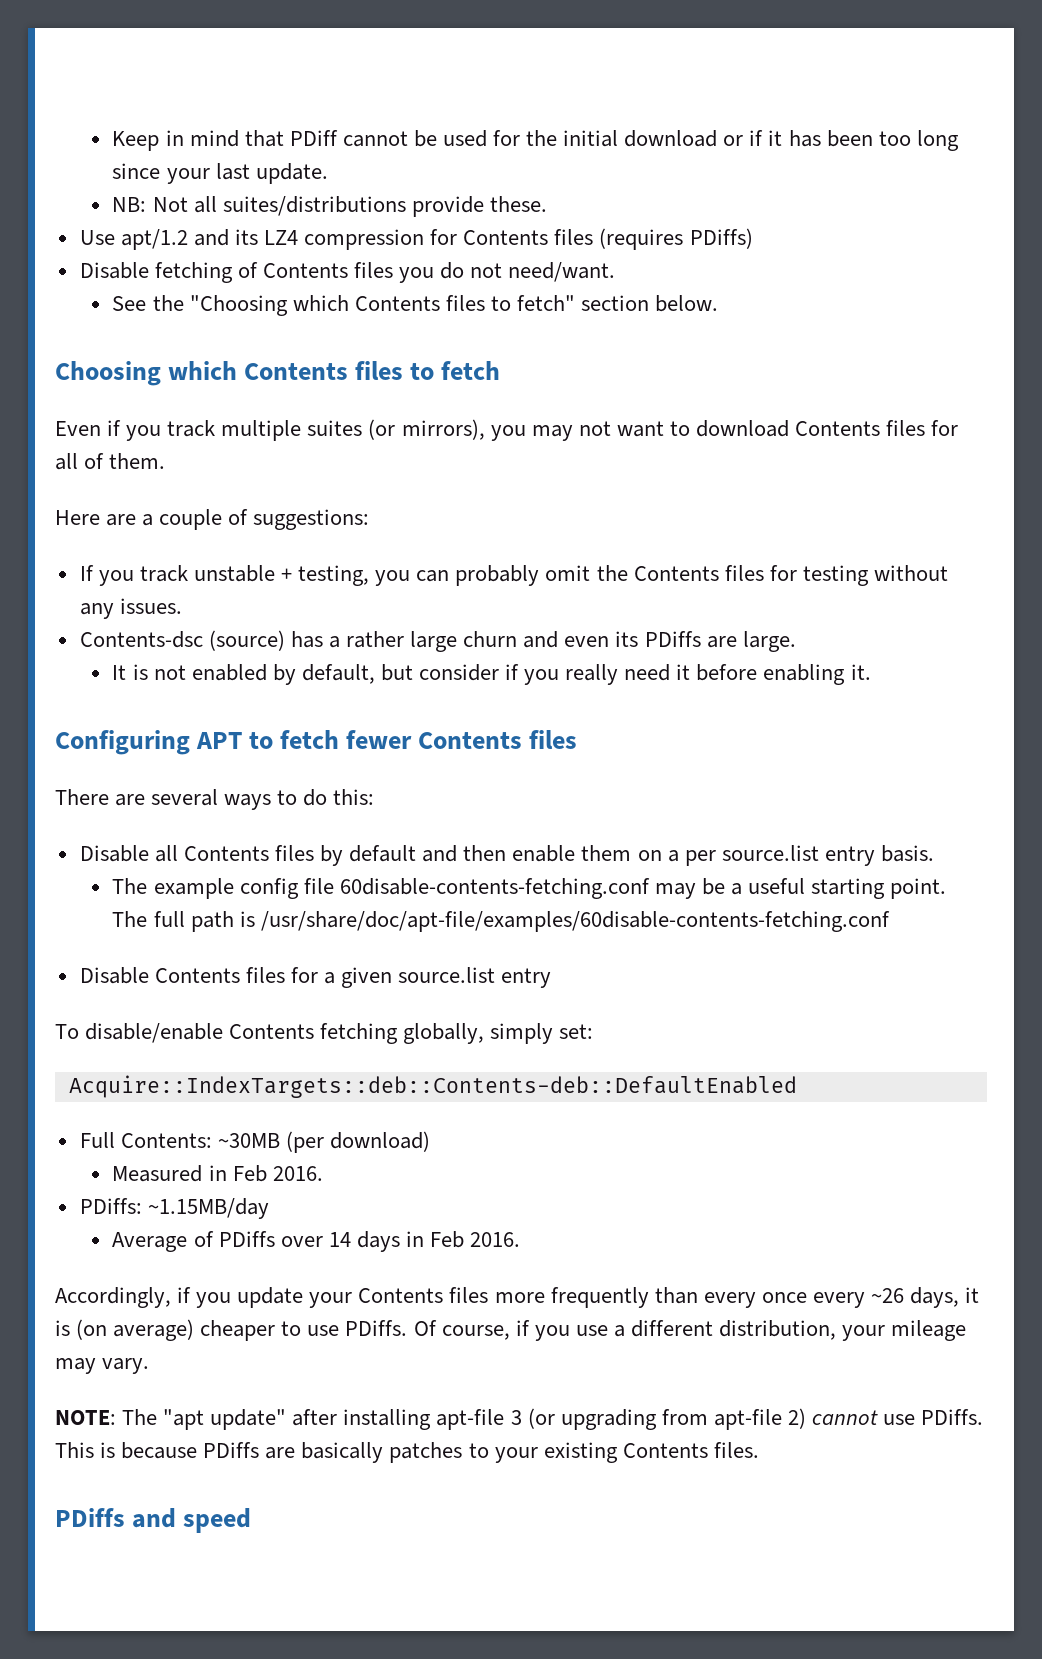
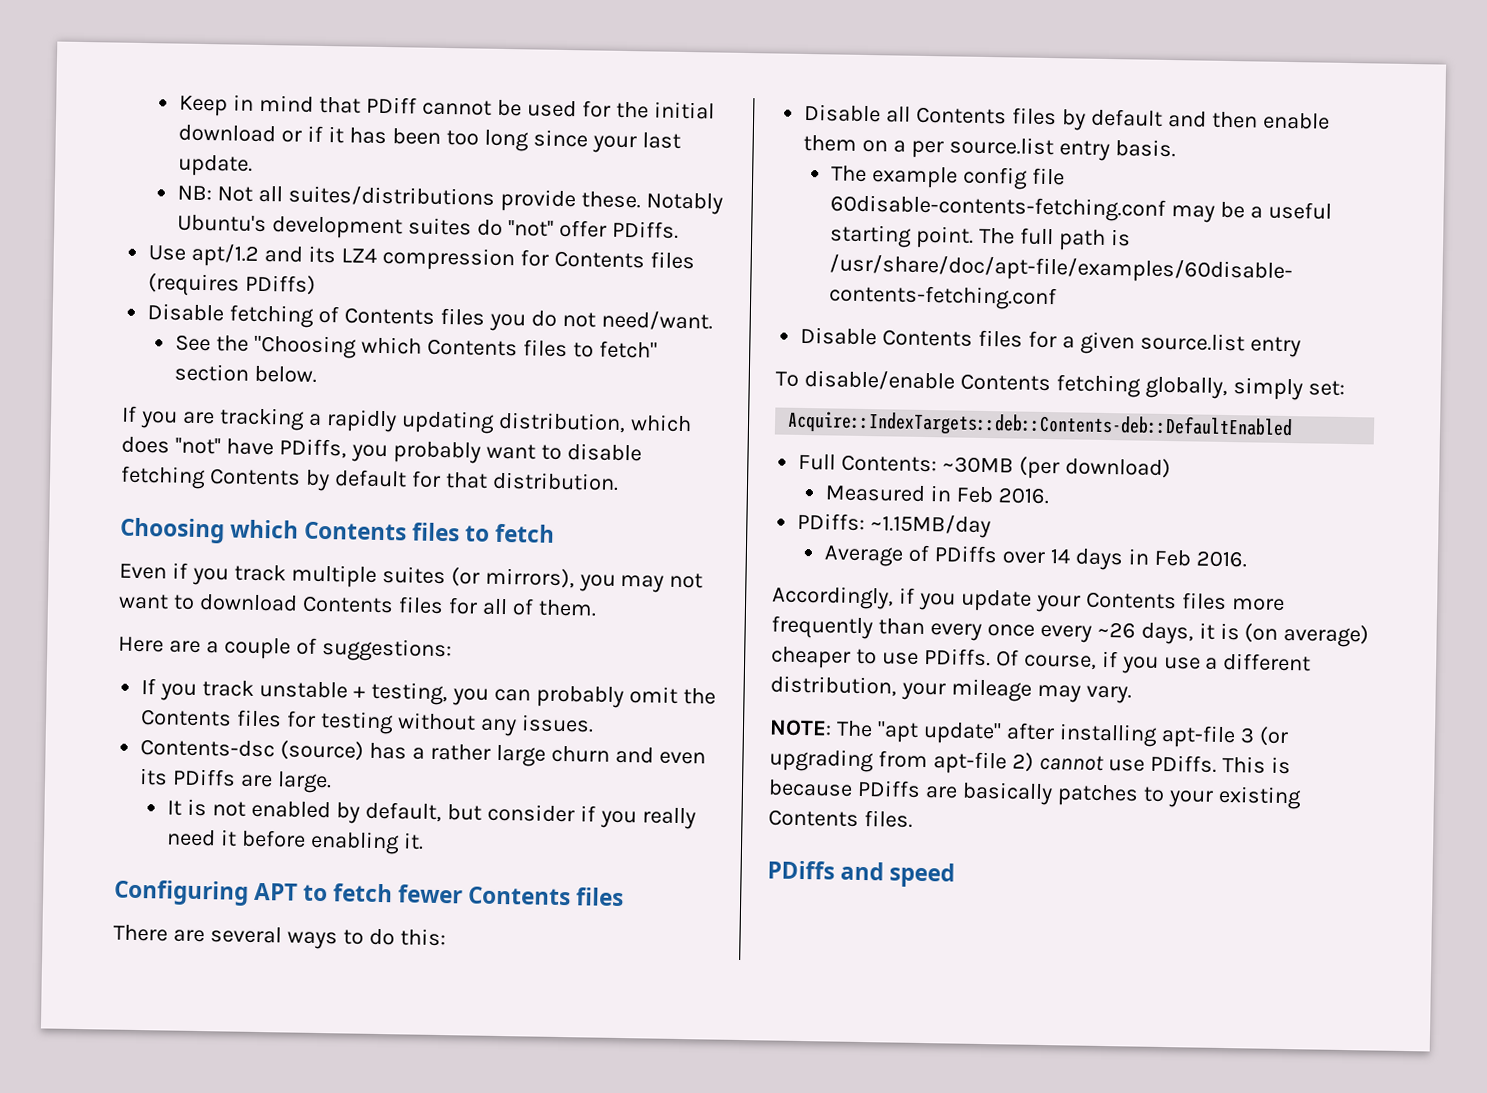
+ Notably Ubuntu's development suites do ''not'' offer PDiffs.
+ If you are tracking a rapidly updating distribution, which does ''not'' have PDiffs, you probably want to disable fetching Contents by default for that distribution.

